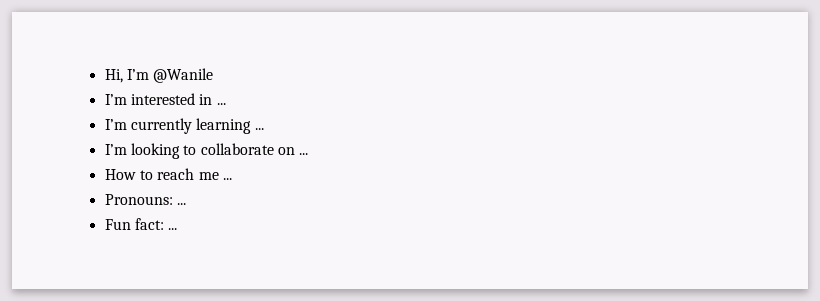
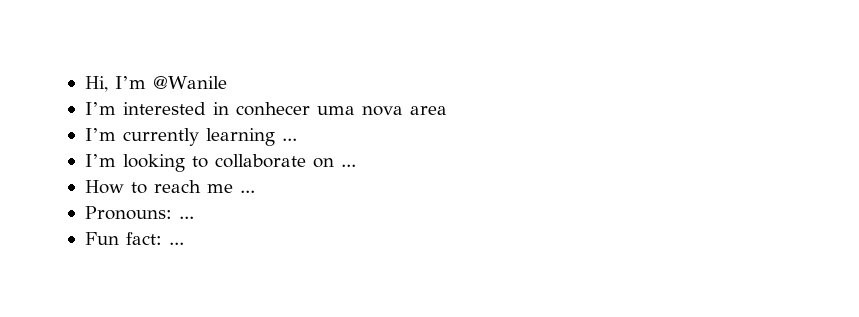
- I’m interested in ...
+ I’m interested in conhecer uma nova area

